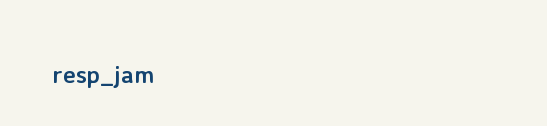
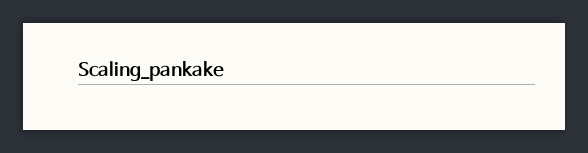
- resp_jam
+ Scaling_pankake

